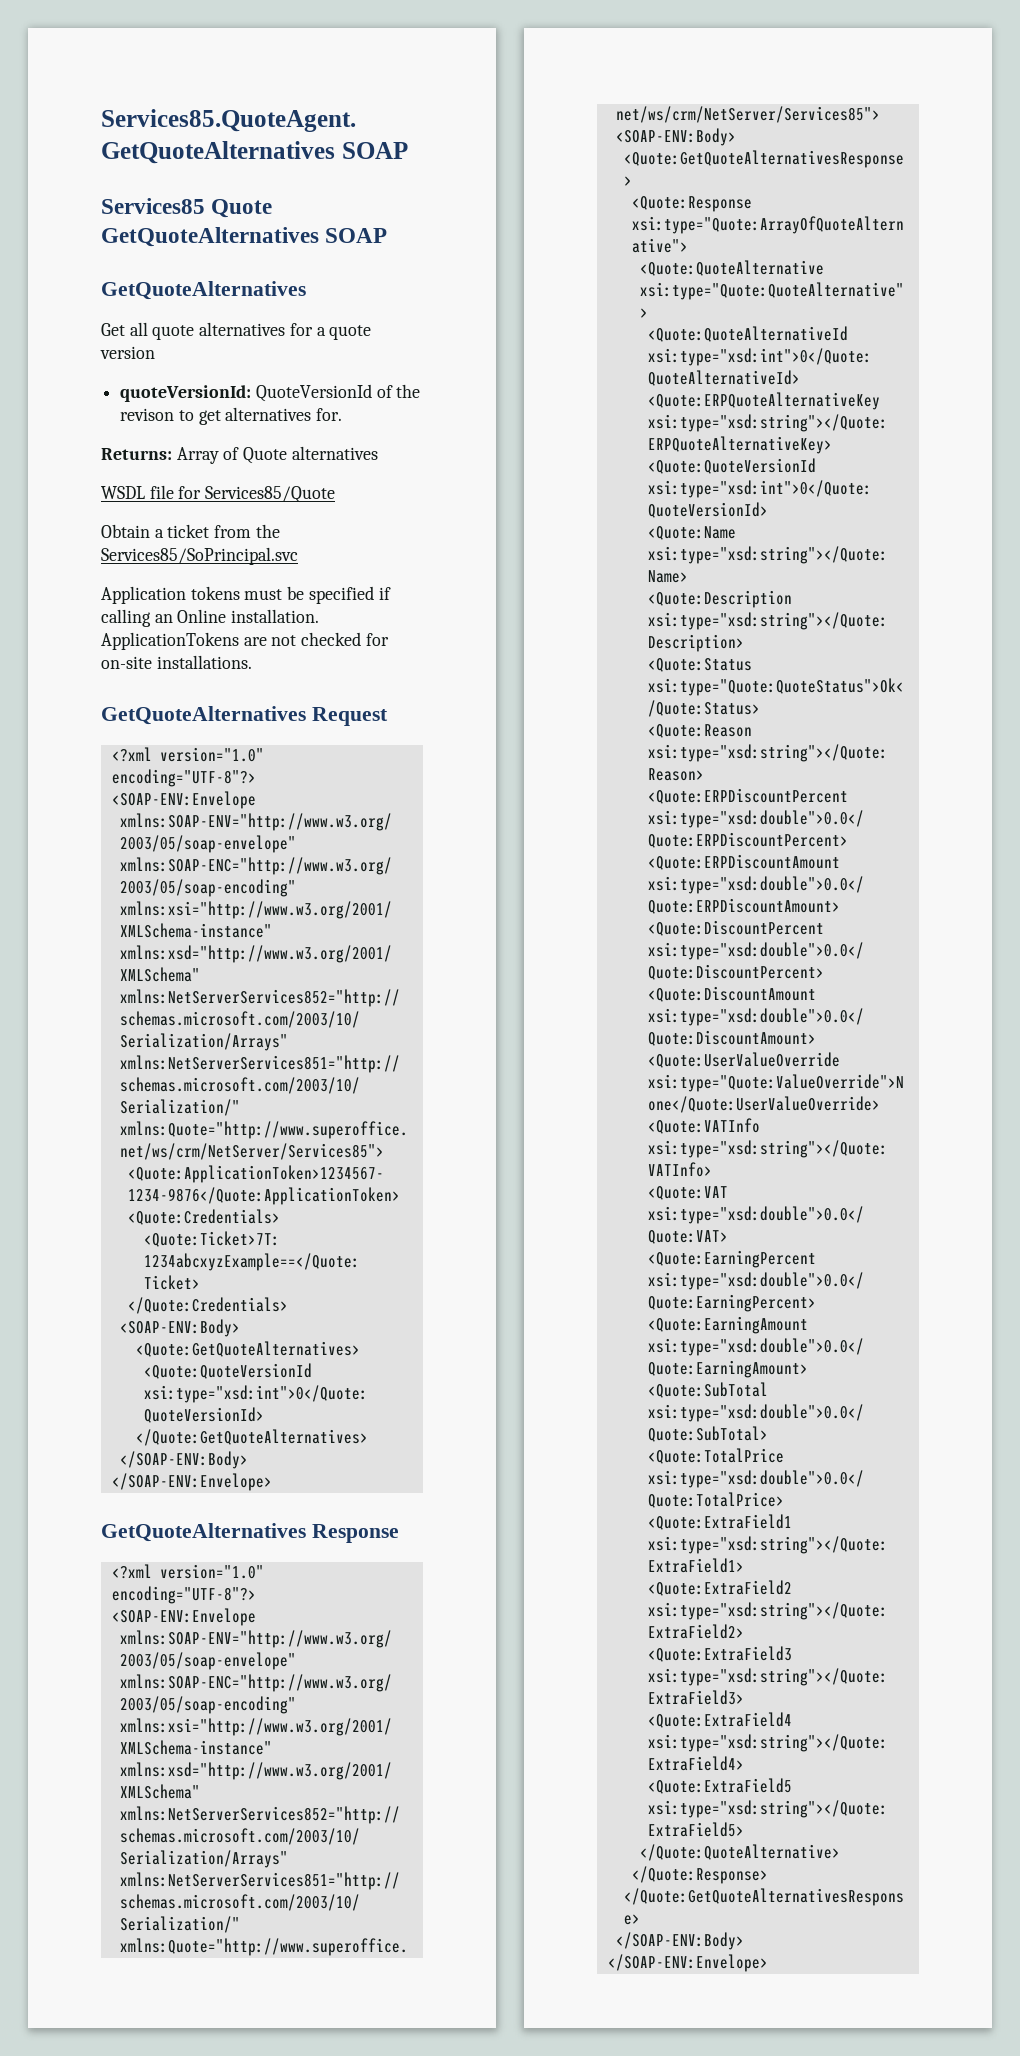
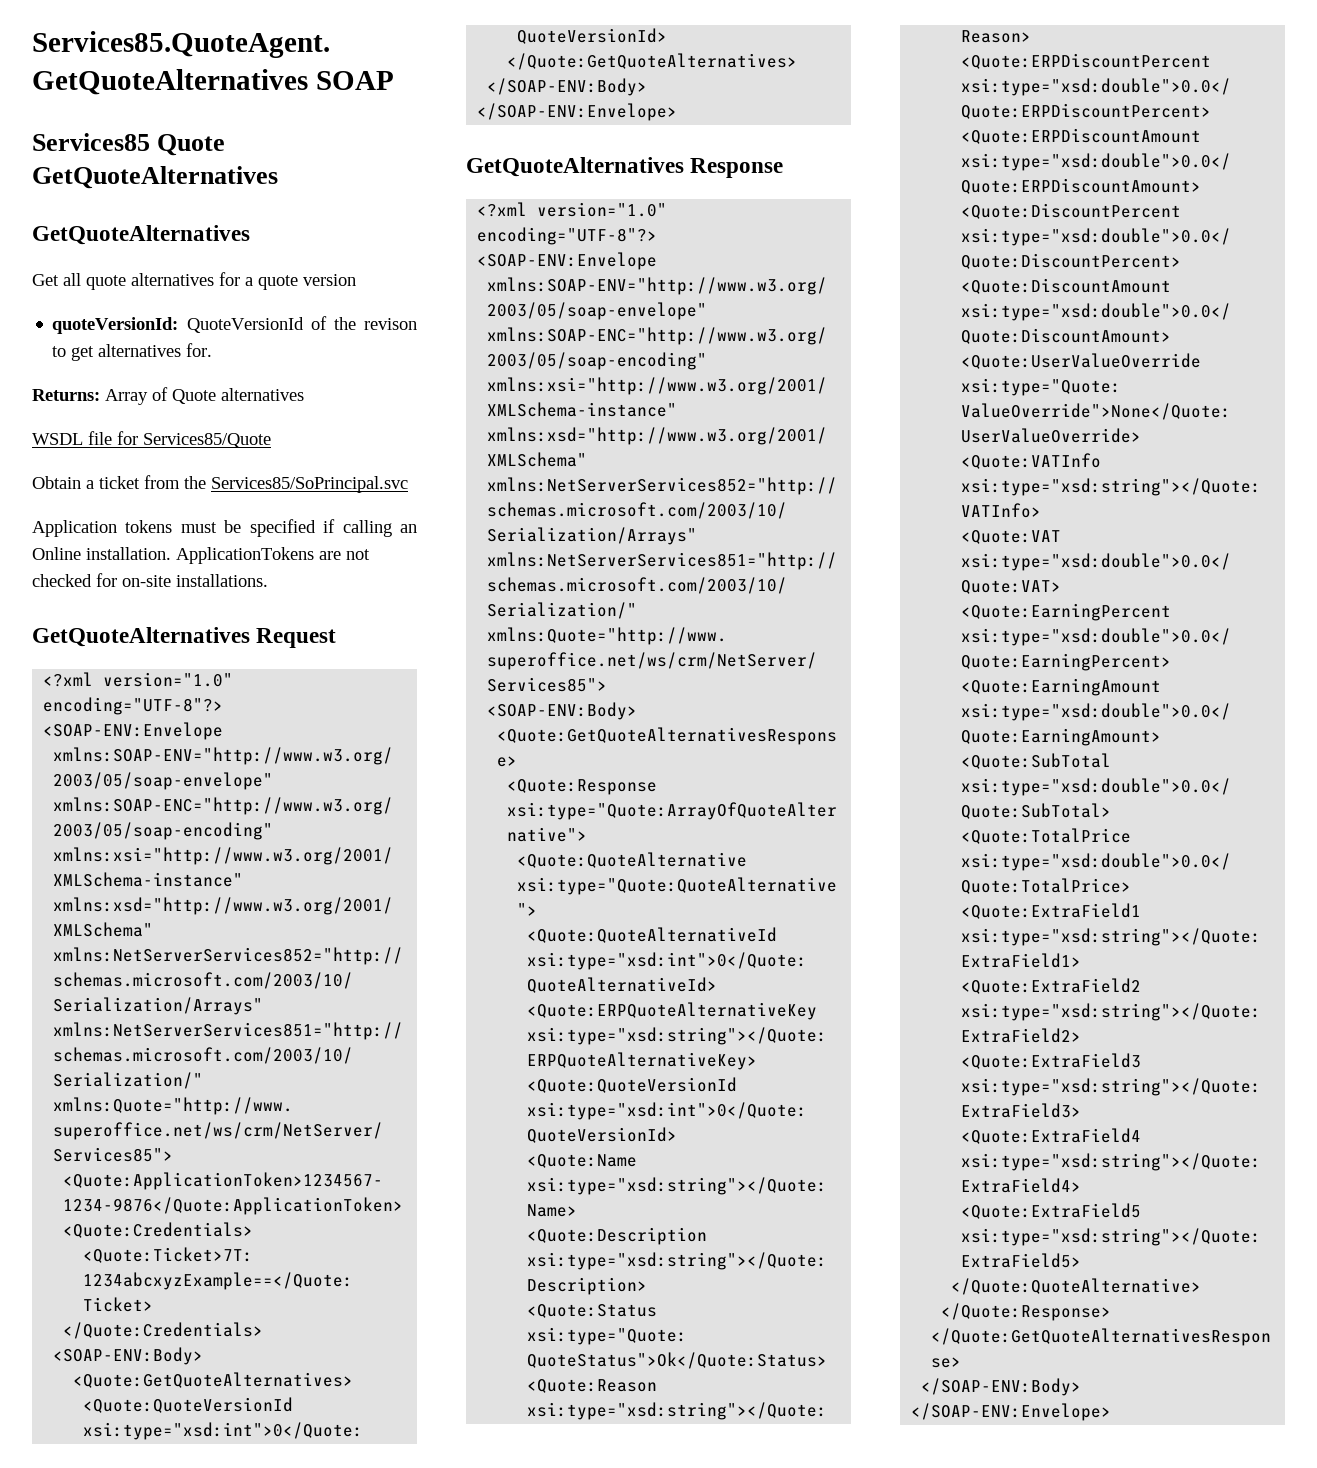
- Services85 Quote GetQuoteAlternatives SOAP
+ Services85 Quote GetQuoteAlternatives

